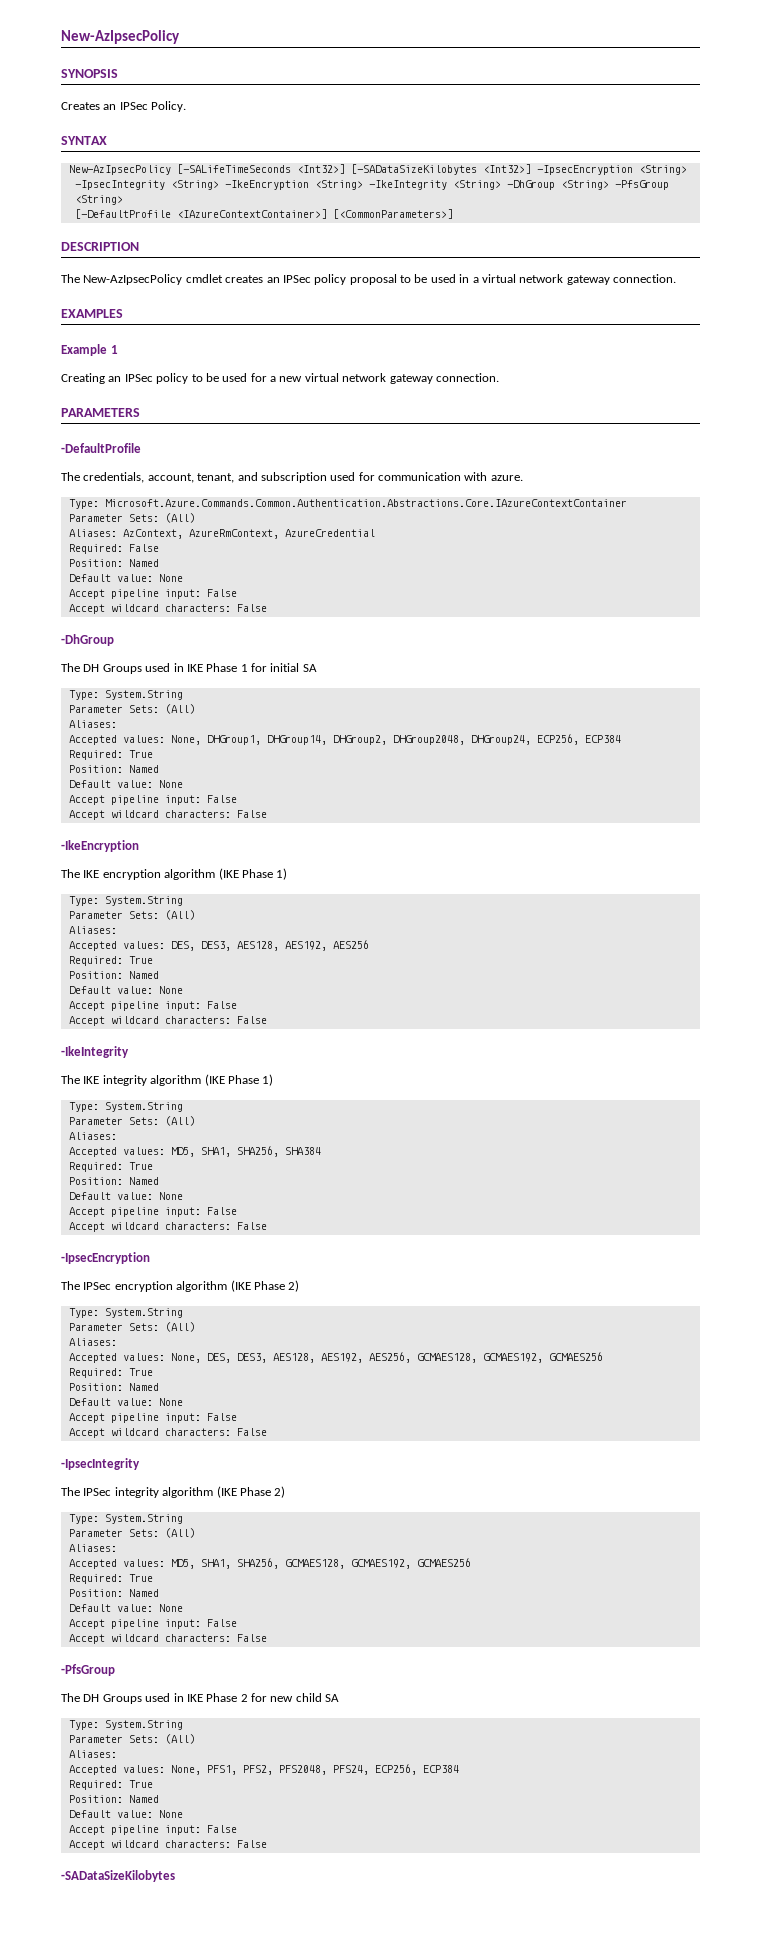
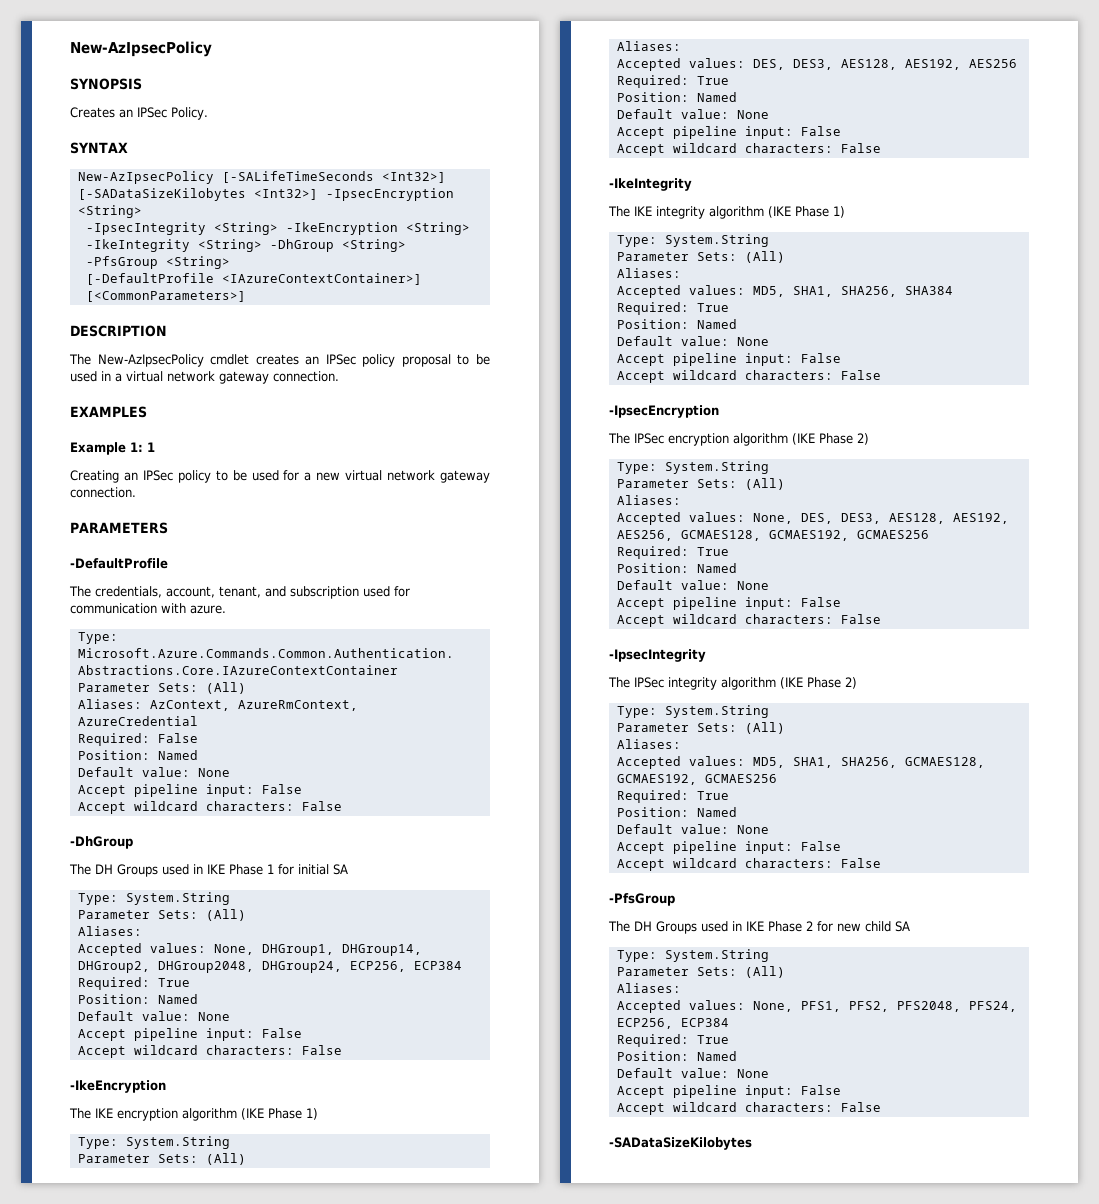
- Example 1
+ Example 1: 1

